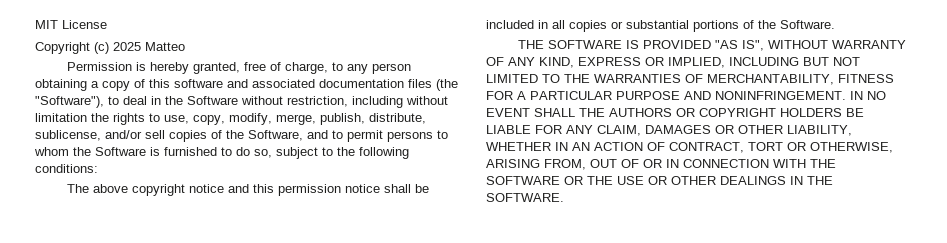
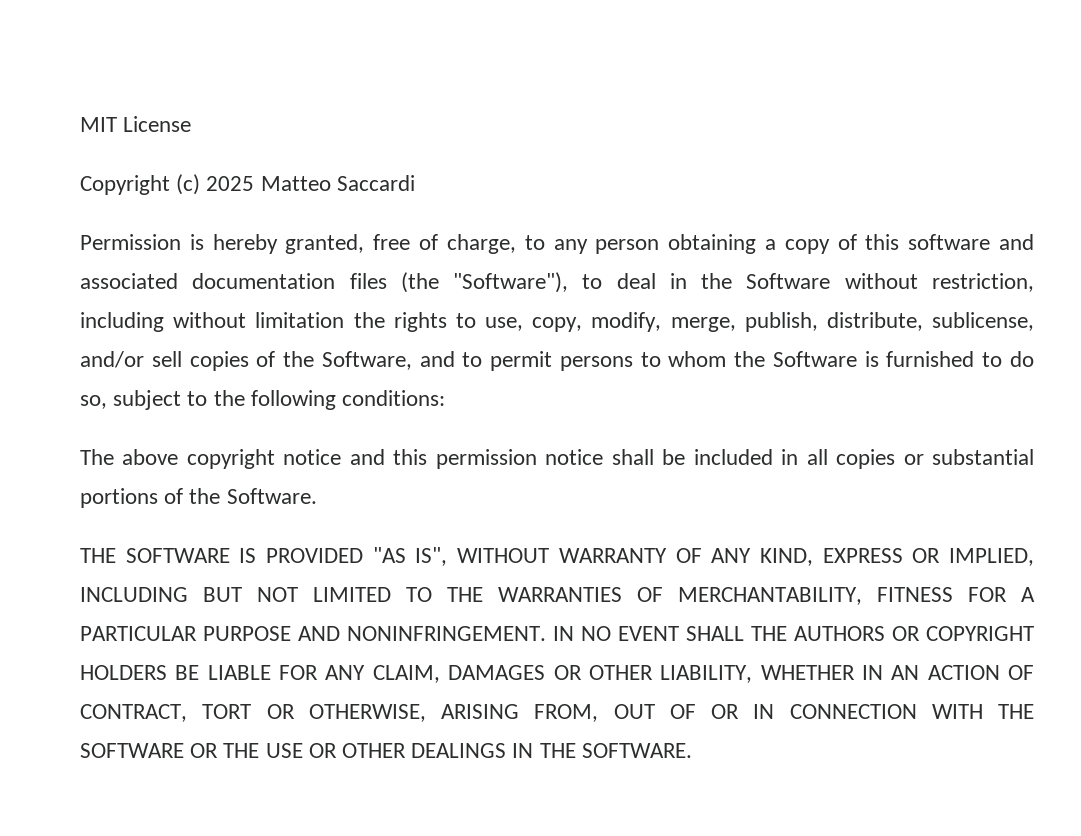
- Copyright (c) 2025 Matteo
+ Copyright (c) 2025 Matteo Saccardi

